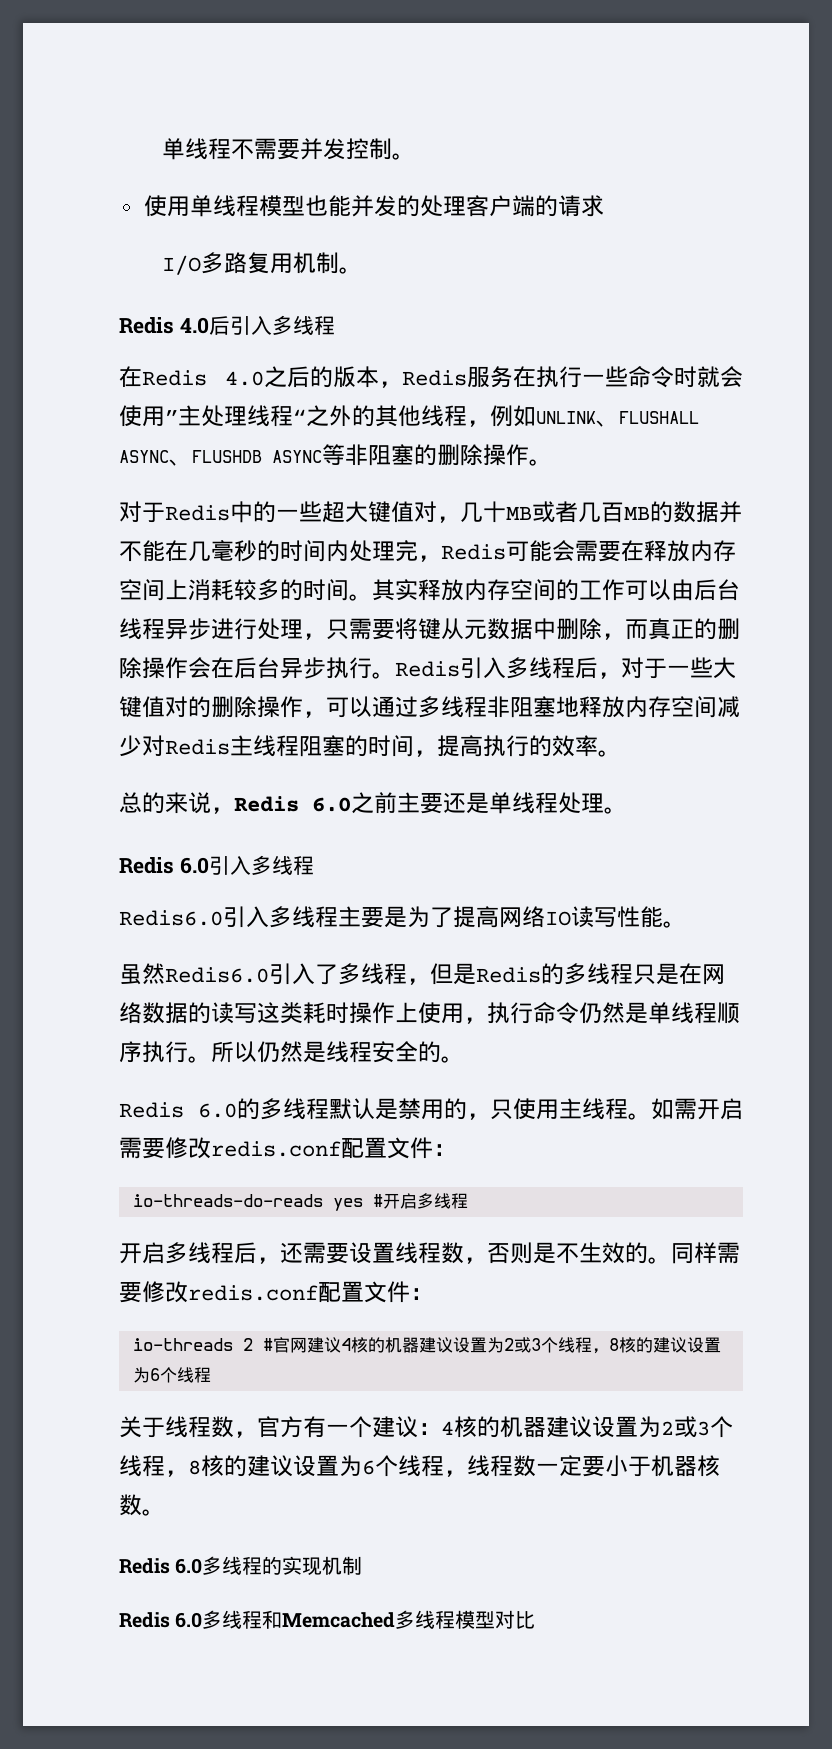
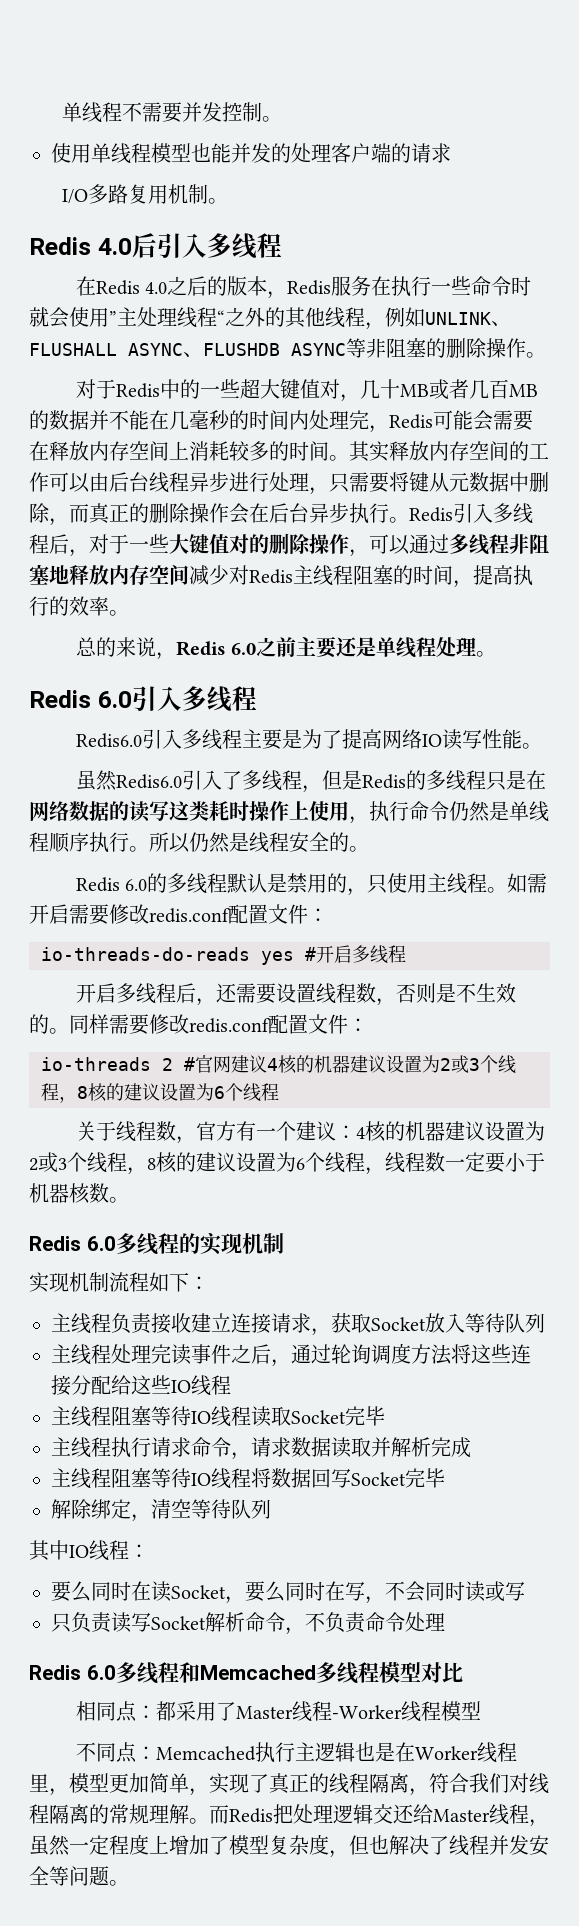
+ 实现机制流程如下：
+ 主线程负责接收建立连接请求，获取Socket放入等待队列
+ 主线程处理完读事件之后，通过轮询调度方法将这些连接分配给这些IO线程
+ 主线程阻塞等待IO线程读取Socket完毕
+ 主线程执行请求命令，请求数据读取并解析完成
+ 主线程阻塞等待IO线程将数据回写Socket完毕
+ 解除绑定，清空等待队列
+ 其中IO线程：
+ 要么同时在读Socket，要么同时在写，不会同时读或写
+ 只负责读写Socket解析命令，不负责命令处理
+ 相同点：都采用了Master线程-Worker线程模型
+ 不同点：Memcached执行主逻辑也是在Worker线程里，模型更加简单，实现了真正的线程隔离，符合我们对线程隔离的常规理解。而Redis把处理逻辑交还给Master线程，虽然一定程度上增加了模型复杂度，但也解决了线程并发安全等问题。

